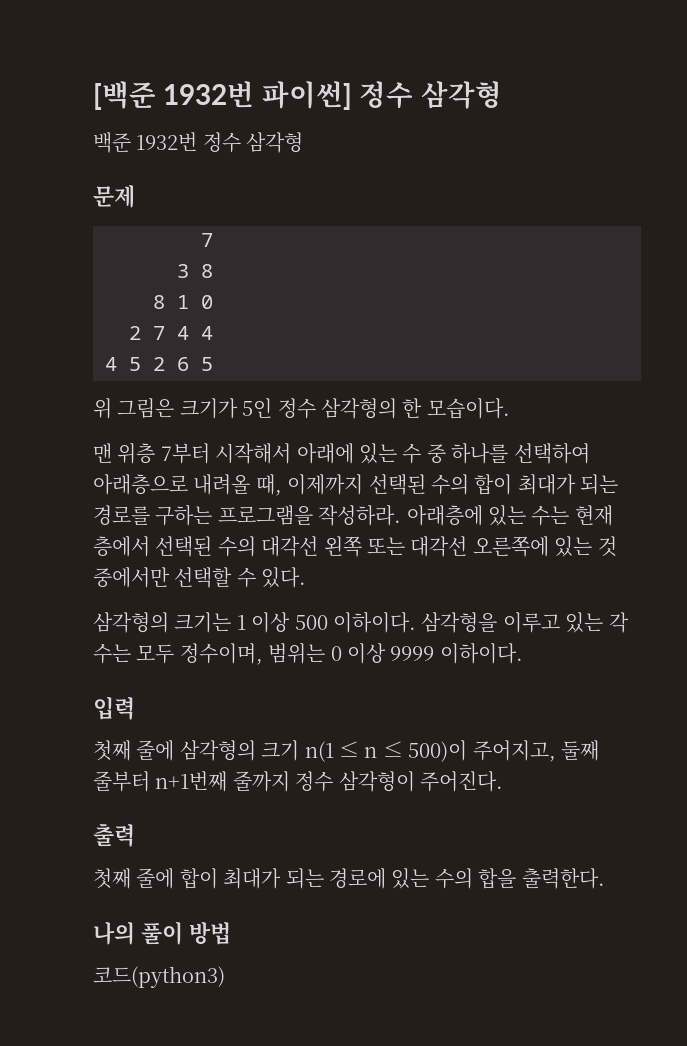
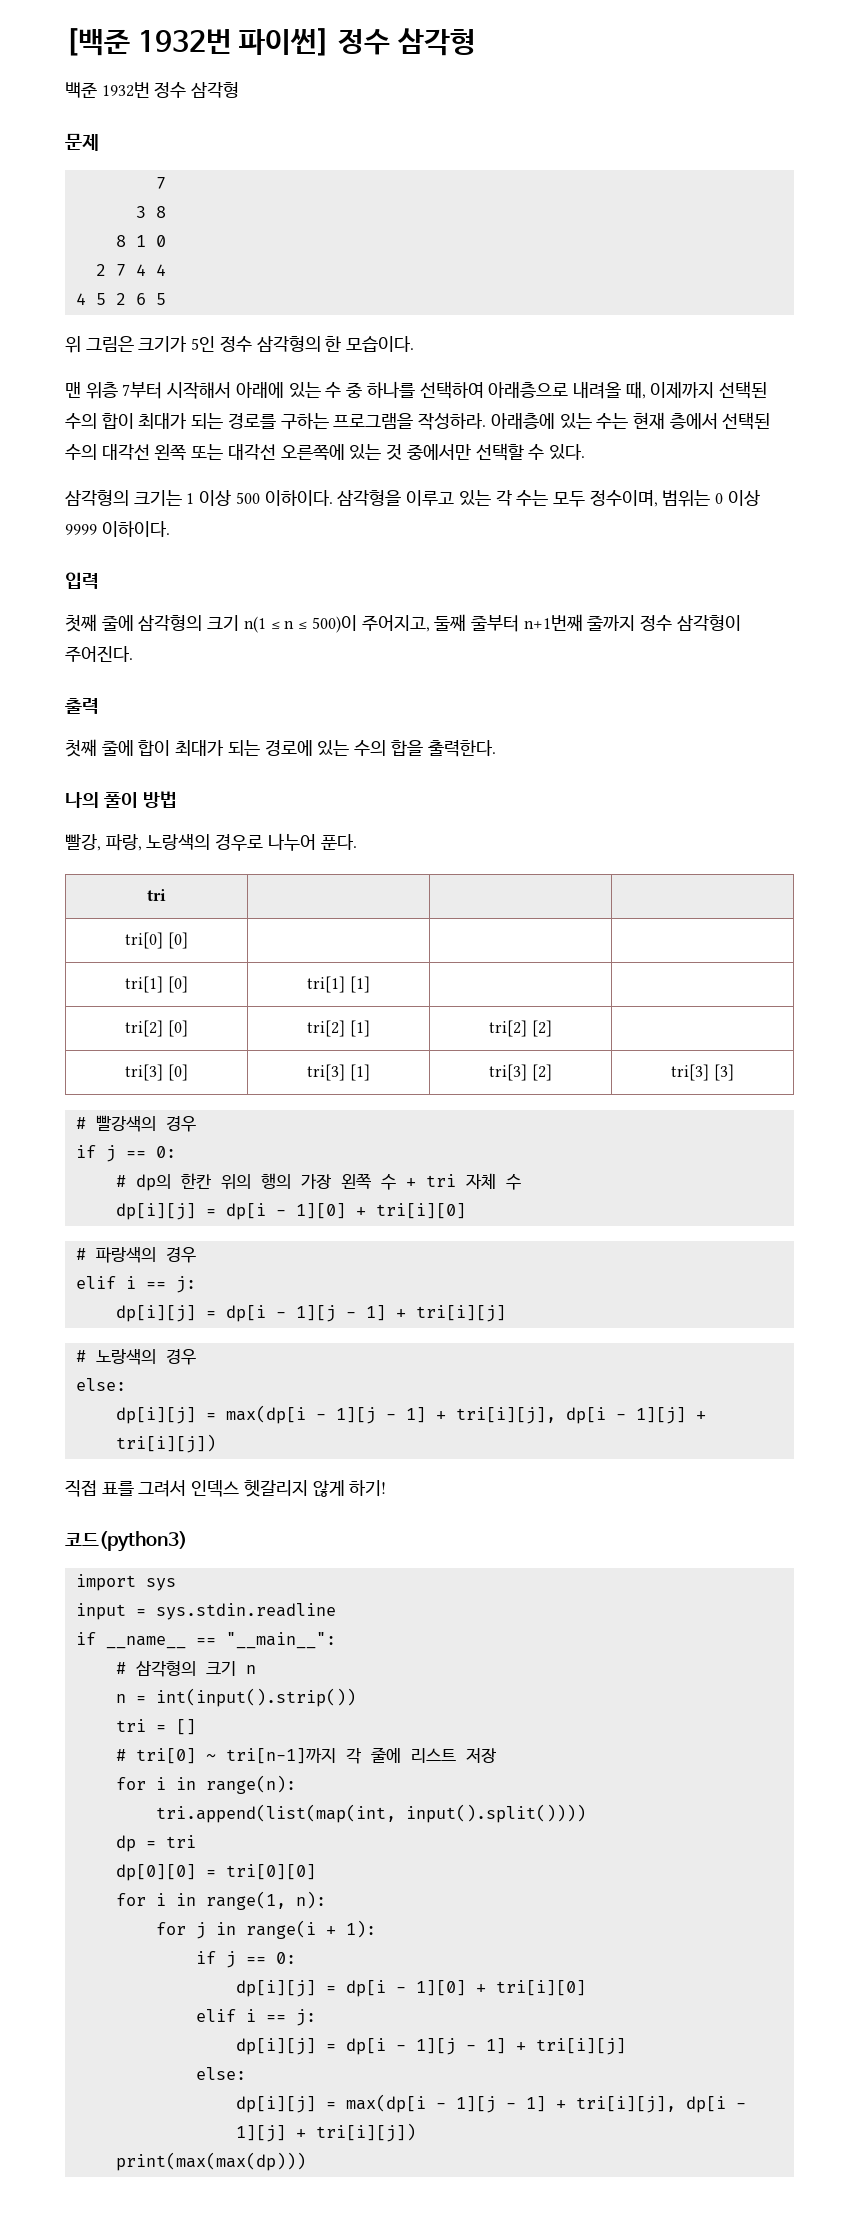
+ 빨강, 파랑, 노랑색의 경우로 나누어 푼다.
+ tri | | |
+ tri[0] [0] | | |
+ tri[1] [0] | tri[1] [1] | |
+ tri[2] [0] | tri[2] [1] | tri[2] [2] |
+ tri[3] [0] | tri[3] [1] | tri[3] [2] | tri[3] [3]
+ # 빨강색의 경우
+ if j == 0:
+ # dp의 한칸 위의 행의 가장 왼쪽 수 + tri 자체 수
+ dp[i][j] = dp[i - 1][0] + tri[i][0]
+ # 파랑색의 경우
+ elif i == j:
+ dp[i][j] = dp[i - 1][j - 1] + tri[i][j]
+ # 노랑색의 경우
+ else:
+ dp[i][j] = max(dp[i - 1][j - 1] + tri[i][j], dp[i - 1][j] + tri[i][j])
+ 직접 표를 그려서 인덱스 헷갈리지 않게 하기!
  코드(python3)
+ import sys
+ input = sys.stdin.readline
+ if __name__ == "__main__":
+ # 삼각형의 크기 n
+ n = int(input().strip())
+ tri = []
+ # tri[0] ~ tri[n-1]까지 각 줄에 리스트 저장
+ for i in range(n):
+ tri.append(list(map(int, input().split())))
+ dp = tri
+ dp[0][0] = tri[0][0]
+ for i in range(1, n):
+ for j in range(i + 1):
+ if j == 0:
+ dp[i][j] = dp[i - 1][0] + tri[i][0]
+ elif i == j:
+ dp[i][j] = dp[i - 1][j - 1] + tri[i][j]
+ else:
+ dp[i][j] = max(dp[i - 1][j - 1] + tri[i][j], dp[i - 1][j] + tri[i][j])
+ print(max(max(dp)))

